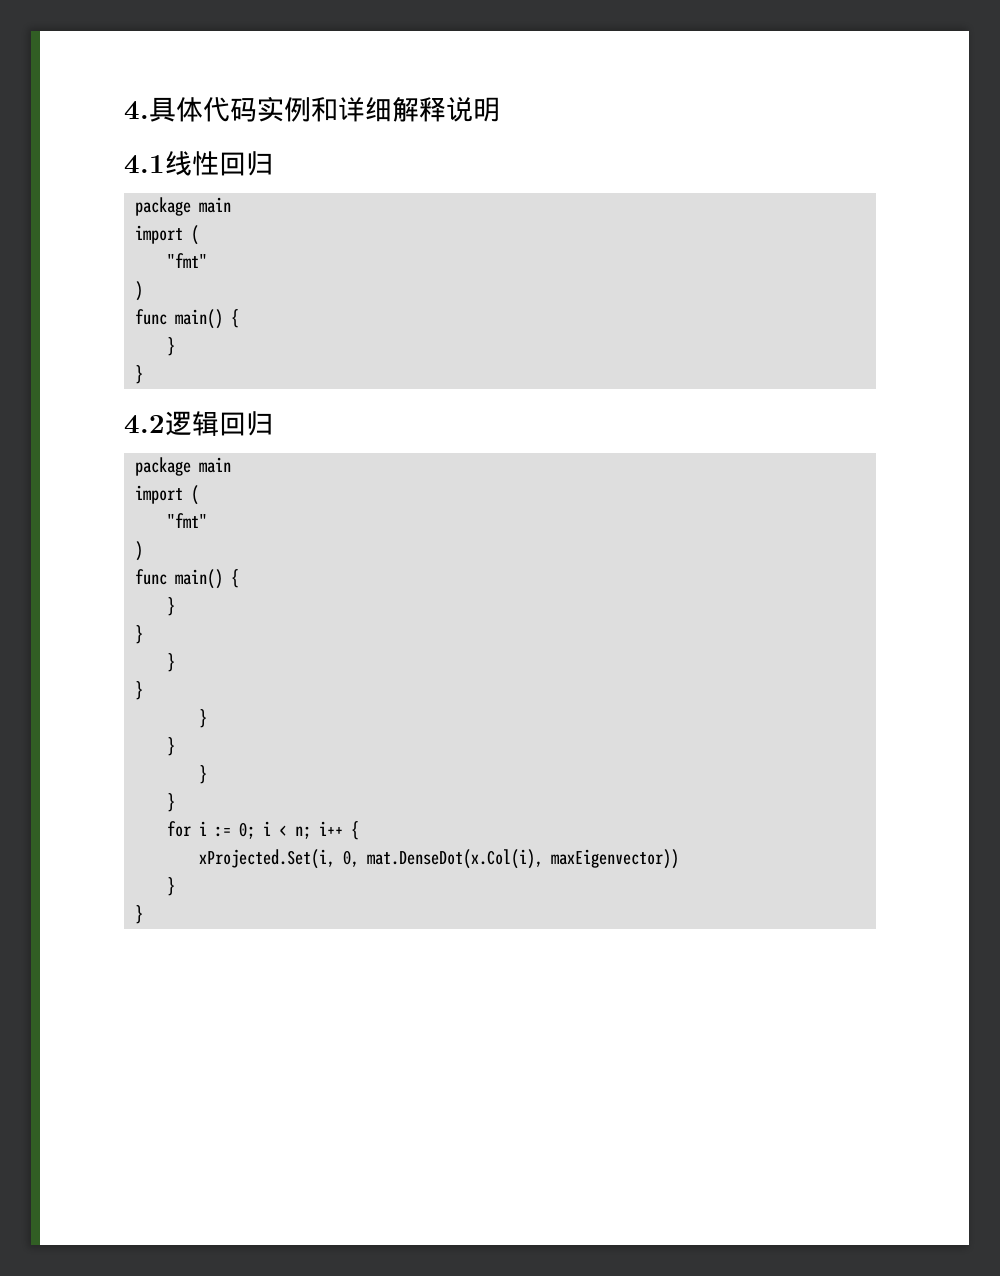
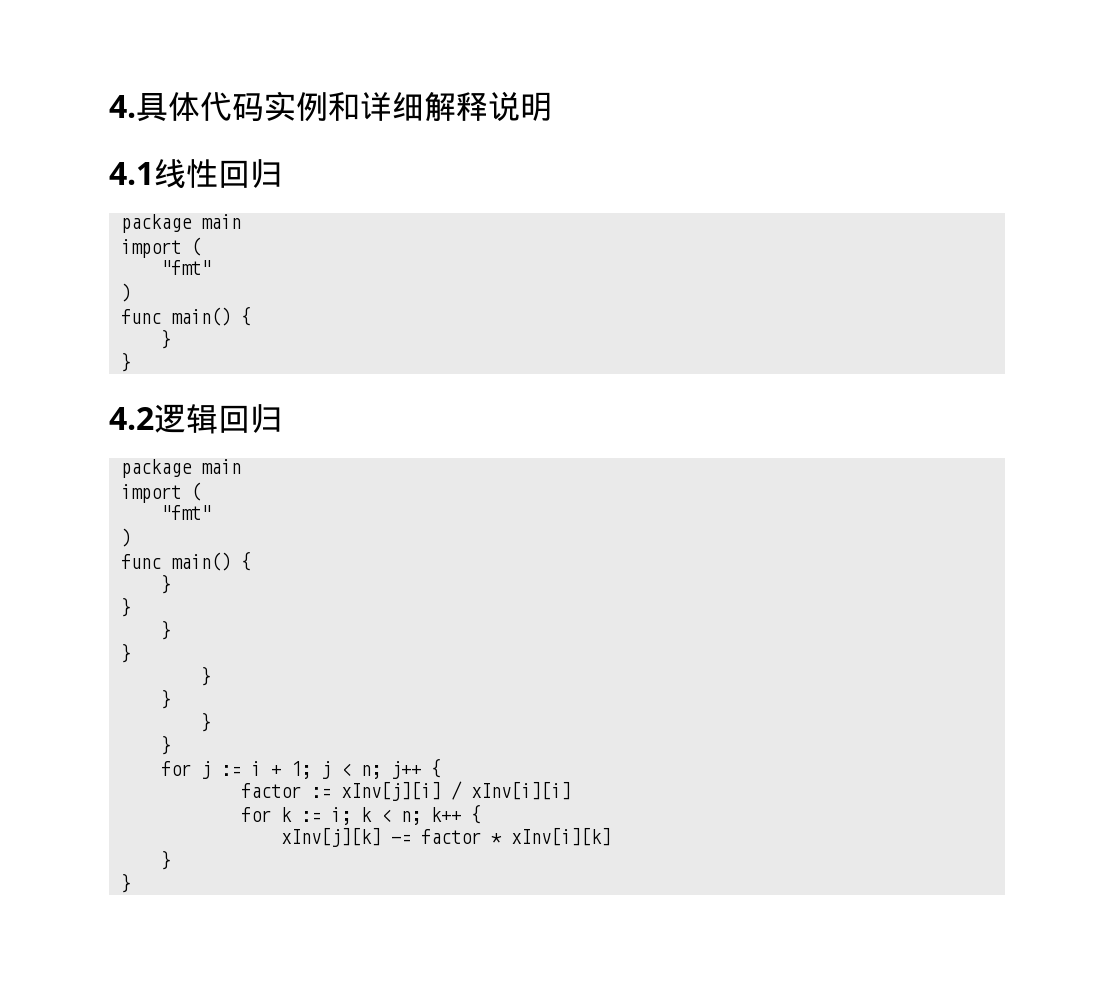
- for i := 0; i < n; i++ {
- xProjected.Set(i, 0, mat.DenseDot(x.Col(i), maxEigenvector))
+ for j := i + 1; j < n; j++ {
+ factor := xInv[j][i] / xInv[i][i]
+ for k := i; k < n; k++ {
+ xInv[j][k] -= factor * xInv[i][k]

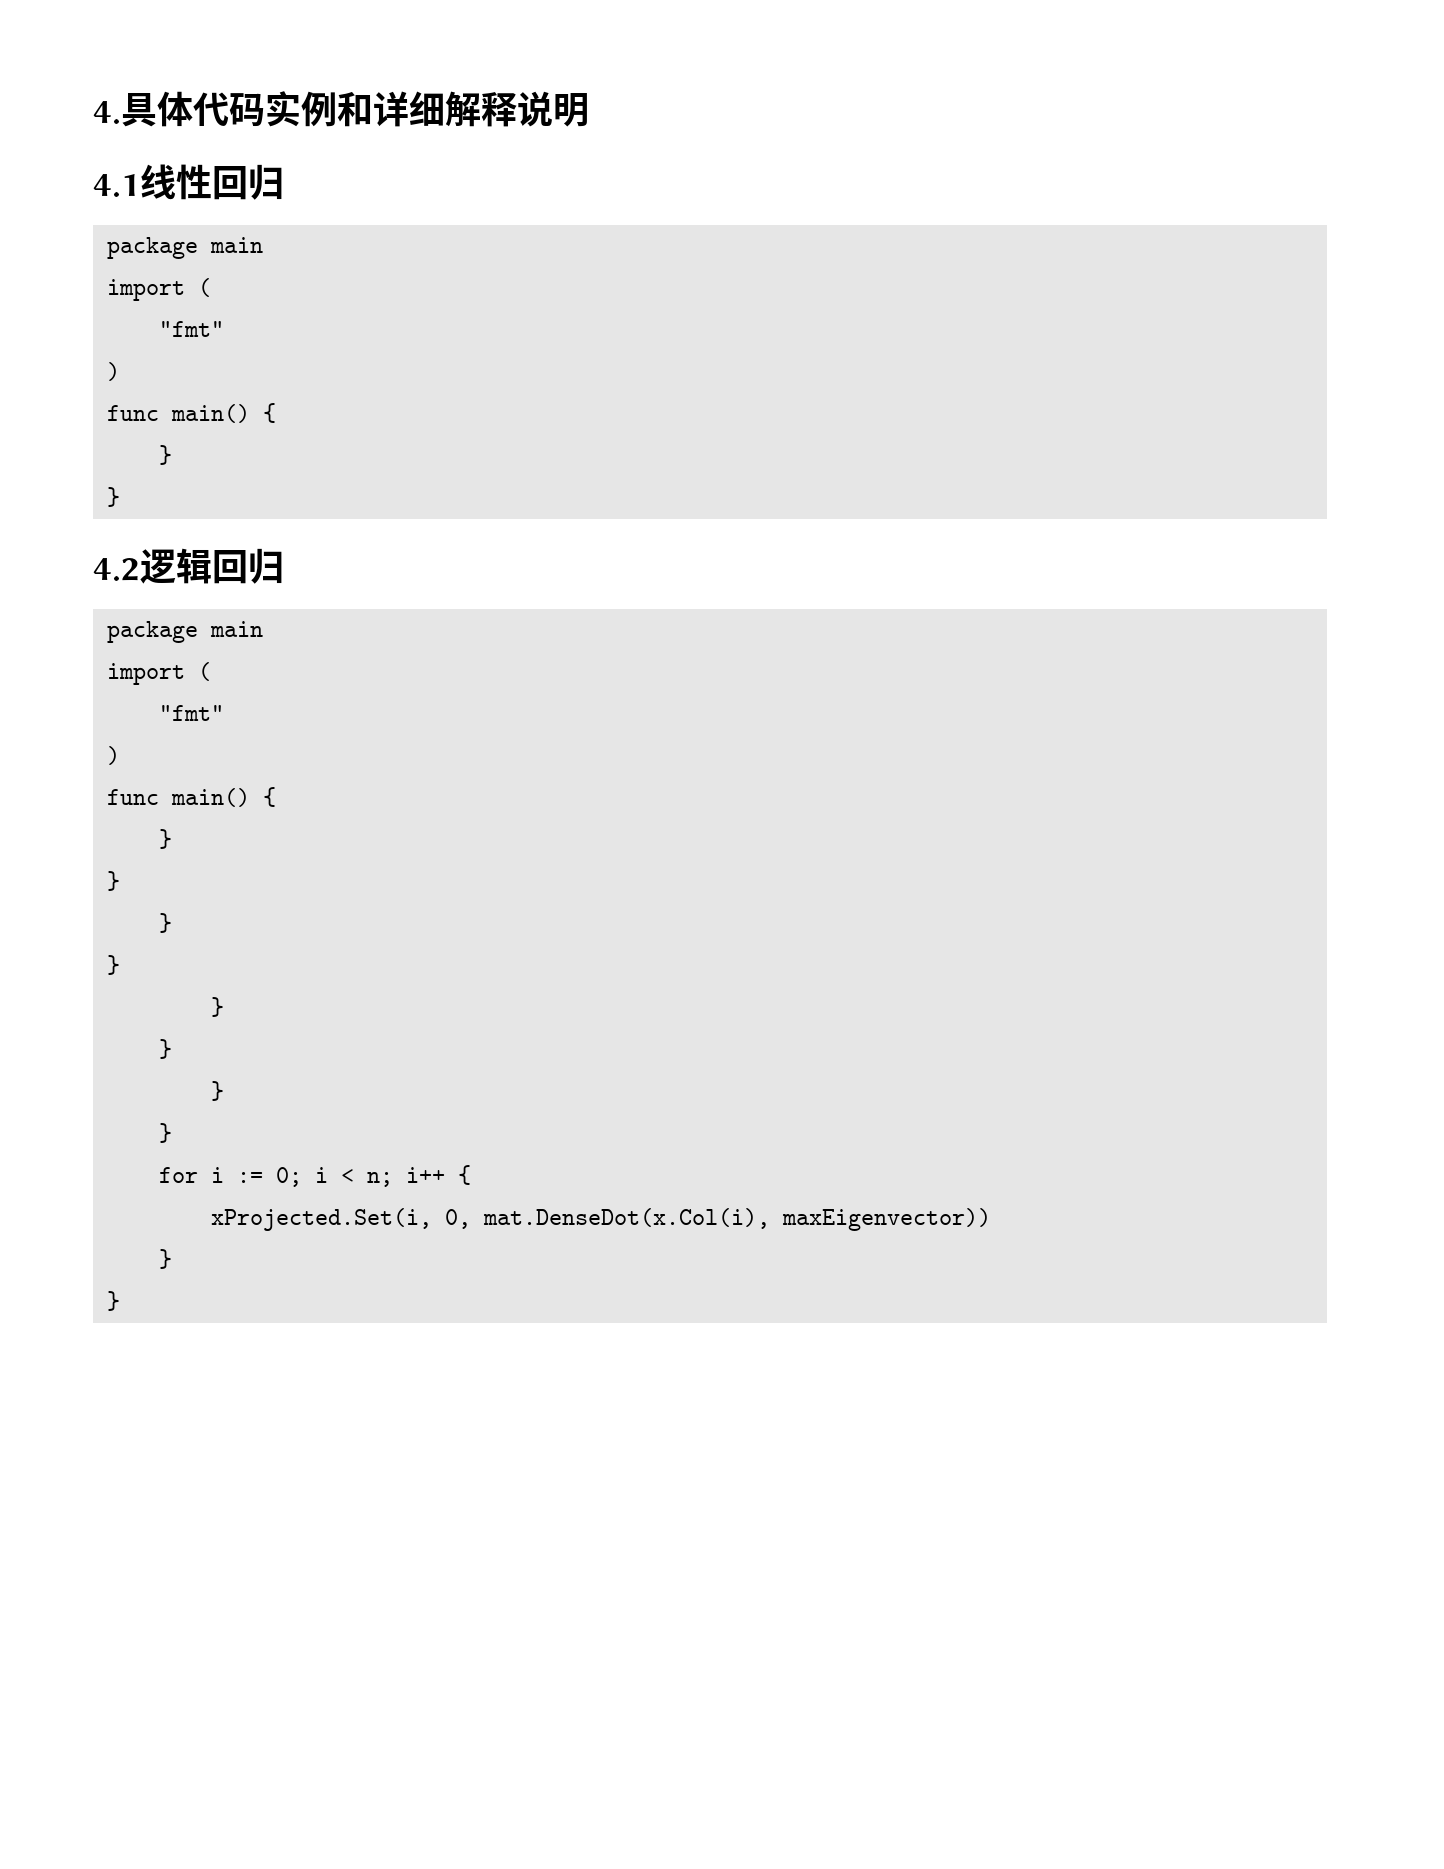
- for j := i + 1; j < n; j++ {
- factor := xInv[j][i] / xInv[i][i]
- for k := i; k < n; k++ {
- xInv[j][k] -= factor * xInv[i][k]
+ for i := 0; i < n; i++ {
+ xProjected.Set(i, 0, mat.DenseDot(x.Col(i), maxEigenvector))

